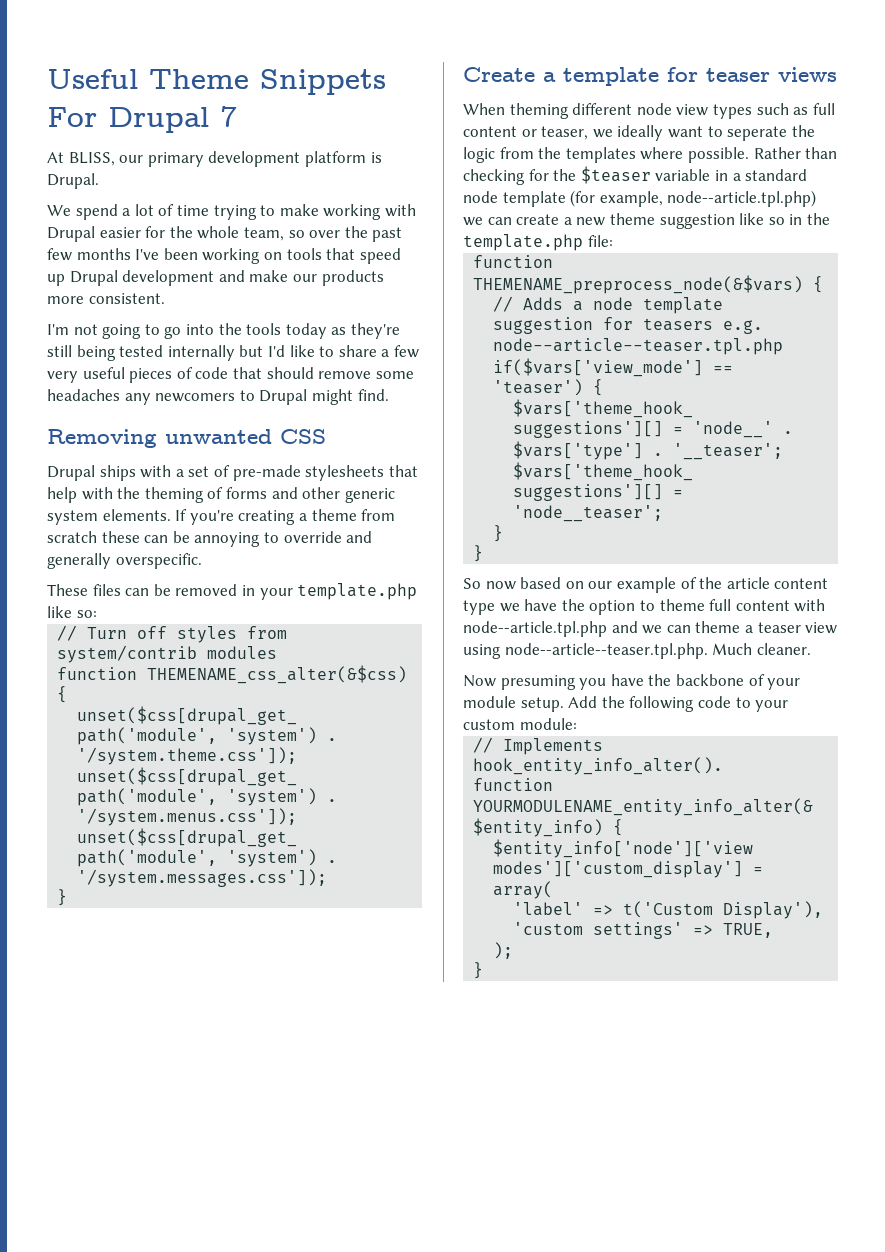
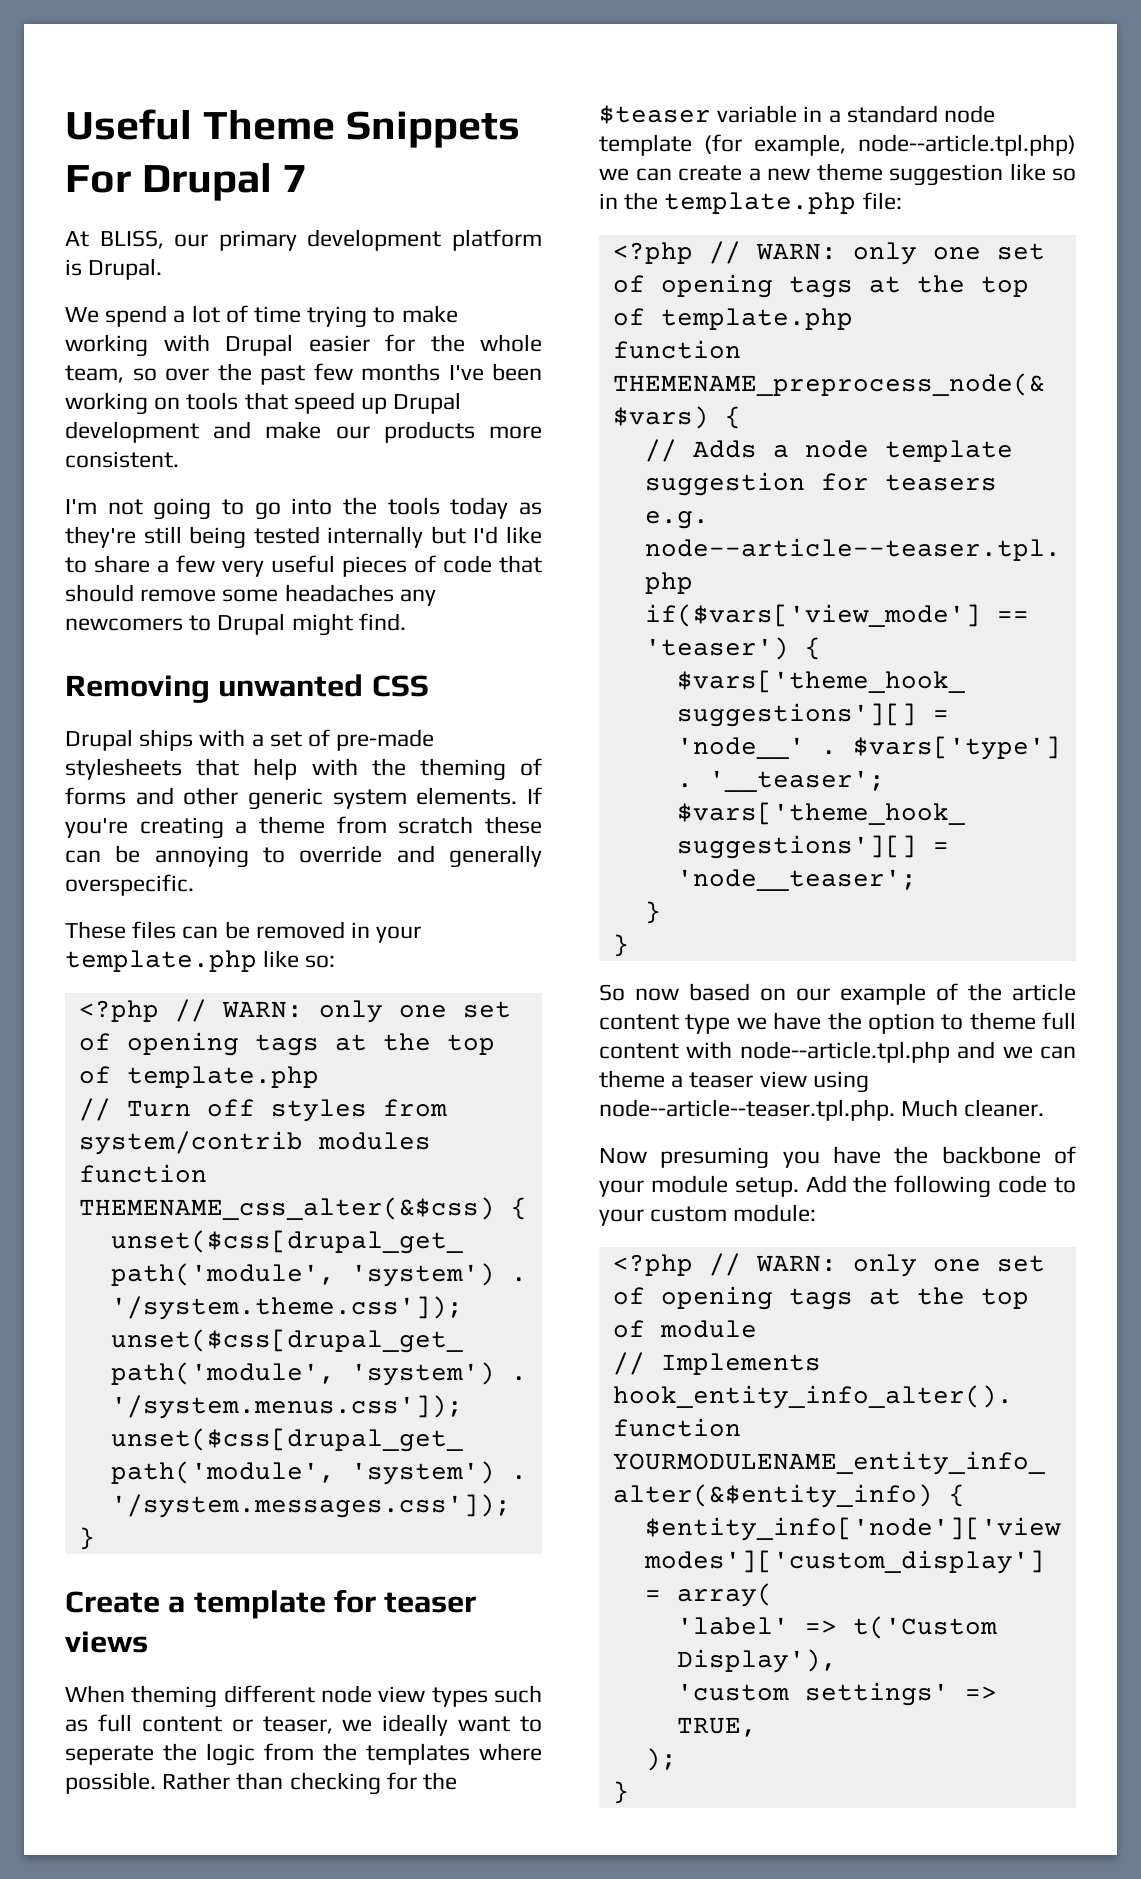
  These files can be removed in your template.php like so:
+ <?php // WARN: only one set of opening tags at the top of template.php
  Rather than checking for the $teaser variable in a standard node template (for example, node--article.tpl.php) we can create a new theme suggestion like so in the template.php file:
+ <?php // WARN: only one set of opening tags at the top of template.php
+ <?php // WARN: only one set of opening tags at the top of module

